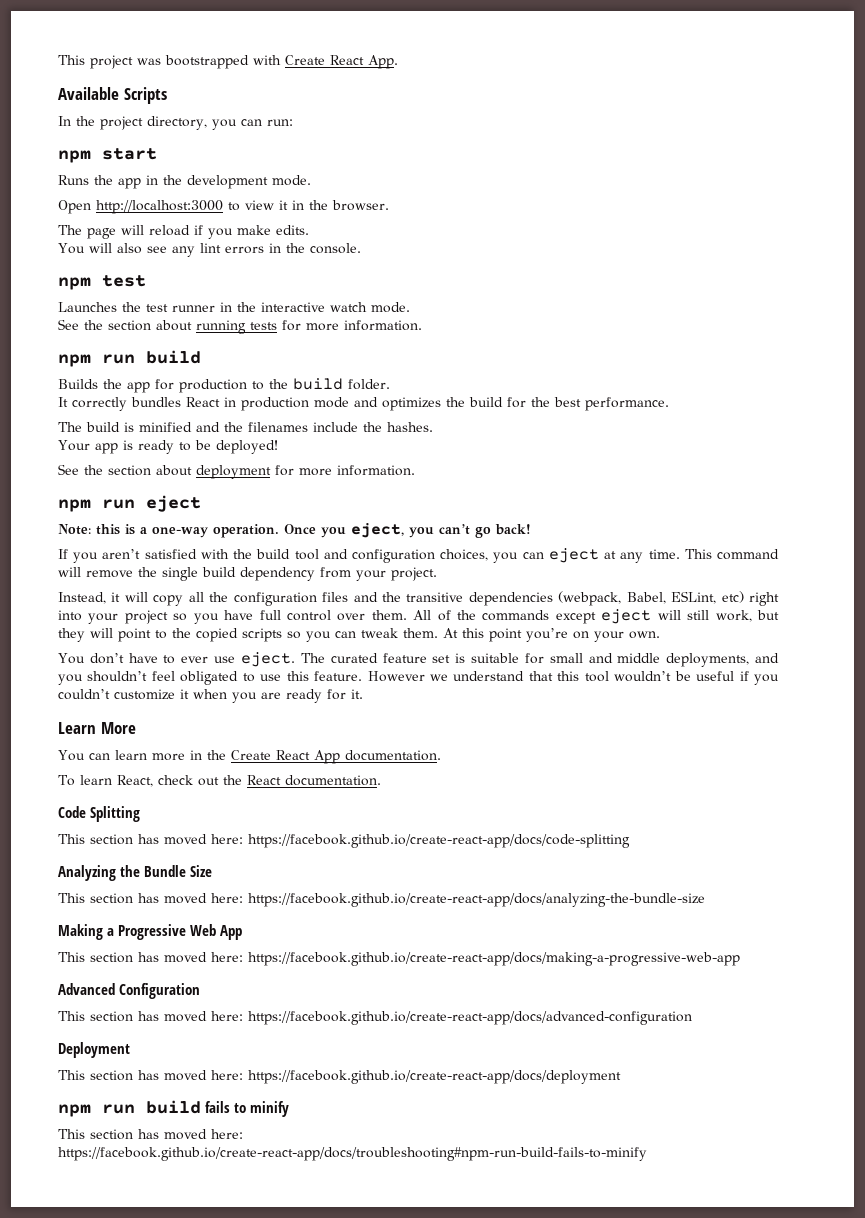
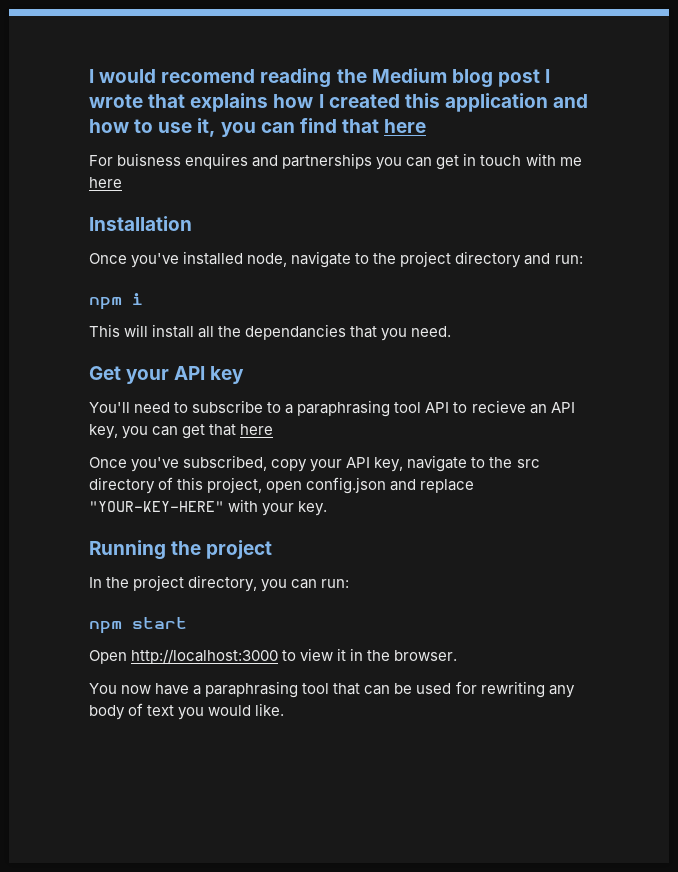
- This project was bootstrapped with Create React App.
- Available Scripts
+ I would recomend reading the Medium blog post I wrote that explains how I created this application and how to use it, you can find that here
+ For buisness enquires and partnerships you can get in touch with me here
+ Installation
+ Once you've installed node, navigate to the project directory and run:
+ npm i
+ This will install all the dependancies that you need.
+ Get your API key
+ You'll need to subscribe to a paraphrasing tool API to recieve an API key, you can get that here
+ Once you've subscribed, copy your API key, navigate to the src directory of this project, open config.json and replace "YOUR-KEY-HERE" with your key.
+ Running the project
- Runs the app in the development mode.
- The page will reload if you make edits.
- You will also see any lint errors in the console.
- npm test
- Launches the test runner in the interactive watch mode.
- See the section about running tests for more information.
- npm run build
- Builds the app for production to the build folder.
- It correctly bundles React in production mode and optimizes the build for the best performance.
- The build is minified and the filenames include the hashes.
- Your app is ready to be deployed!
- See the section about deployment for more information.
- npm run eject
- Note: this is a one-way operation. Once you eject, you can’t go back!
- If you aren’t satisfied with the build tool and configuration choices, you can eject at any time. This command will remove the single build dependency from your project.
- Instead, it will copy all the configuration files and the transitive dependencies (webpack, Babel, ESLint, etc) right into your project so you have full control over them. All of the commands except eject will still work, but they will point to the copied scripts so you can tweak them. At this point you’re on your own.
- You don’t have to ever use eject. The curated feature set is suitable for small and middle deployments, and you shouldn’t feel obligated to use this feature. However we understand that this tool wouldn’t be useful if you couldn’t customize it when you are ready for it.
- Learn More
- You can learn more in the Create React App documentation.
- To learn React, check out the React documentation.
- Code Splitting
- This section has moved here: https://facebook.github.io/create-react-app/docs/code-splitting
- Analyzing the Bundle Size
- This section has moved here: https://facebook.github.io/create-react-app/docs/analyzing-the-bundle-size
- Making a Progressive Web App
- This section has moved here: https://facebook.github.io/create-react-app/docs/making-a-progressive-web-app
- Advanced Configuration
- This section has moved here: https://facebook.github.io/create-react-app/docs/advanced-configuration
- Deployment
- This section has moved here: https://facebook.github.io/create-react-app/docs/deployment
- npm run build fails to minify
- This section has moved here: https://facebook.github.io/create-react-app/docs/troubleshooting#npm-run-build-fails-to-minify
+ You now have a paraphrasing tool that can be used for rewriting any body of text you would like.

